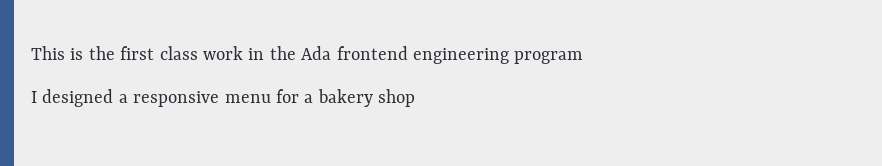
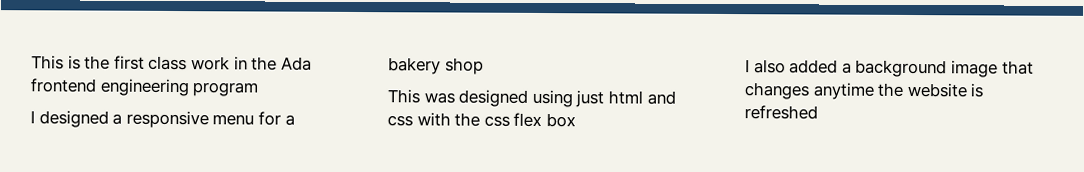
+ This was designed using just html and css with the css flex box
+ I also added a background image that changes anytime the website is refreshed

